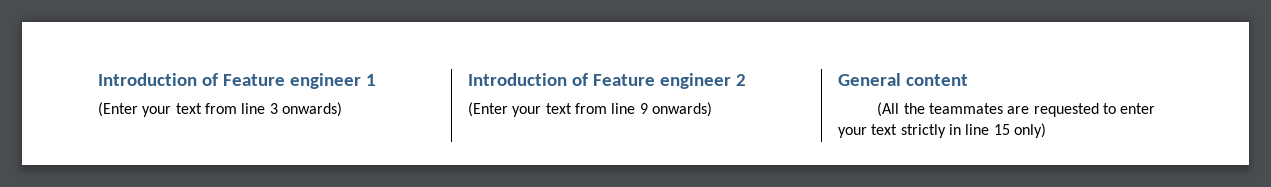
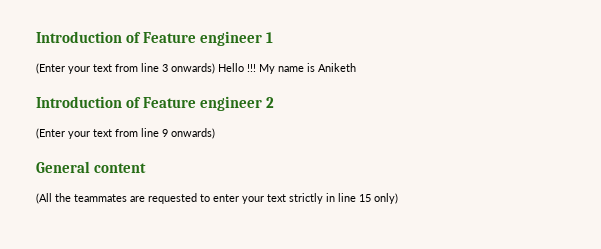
- (Enter your text from line 3 onwards)
+ (Enter your text from line 3 onwards) Hello !!! My name is Aniketh

